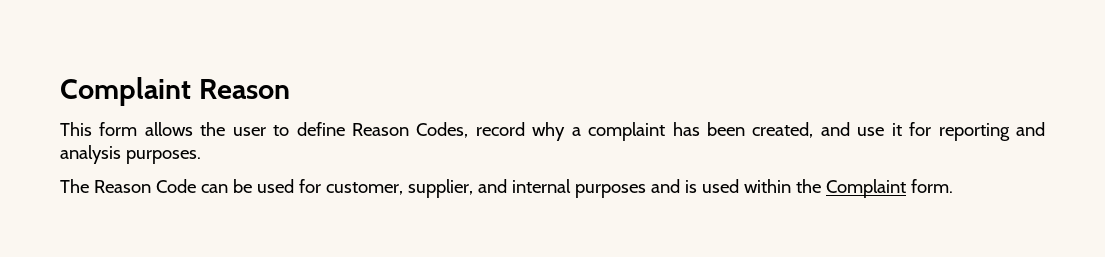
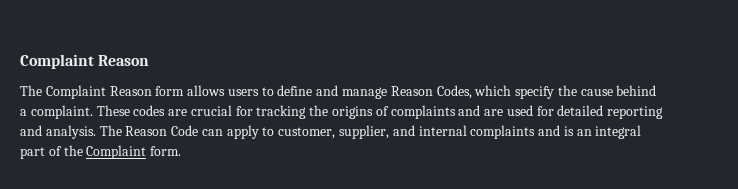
- This form allows the user to define Reason Codes, record why a complaint has been created, and use it for reporting and analysis purposes.
- The Reason Code can be used for customer, supplier, and internal purposes and is used within the Complaint form.
+ The Complaint Reason form allows users to define and manage Reason Codes, which specify the cause behind a complaint. These codes are crucial for tracking the origins of complaints and are used for detailed reporting and analysis. The Reason Code can apply to customer, supplier, and internal complaints and is an integral part of the Complaint form.

